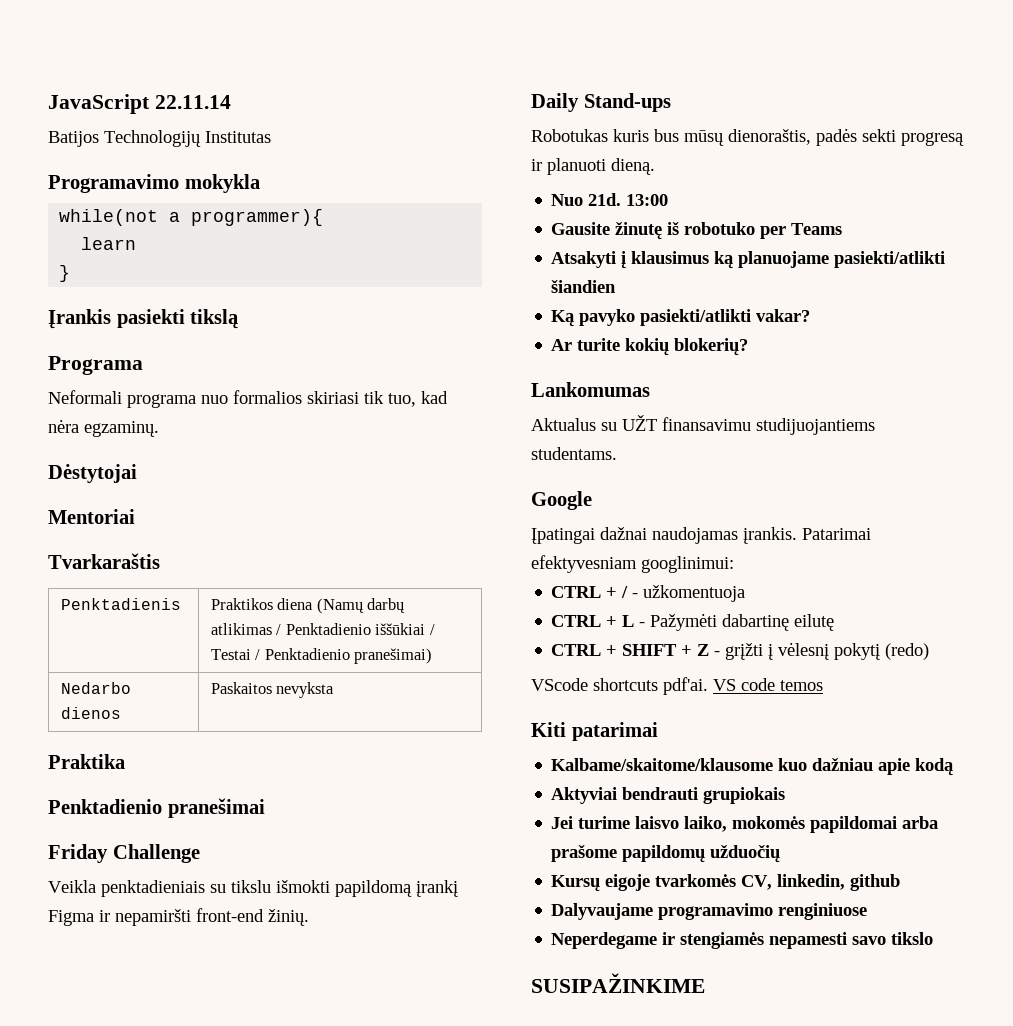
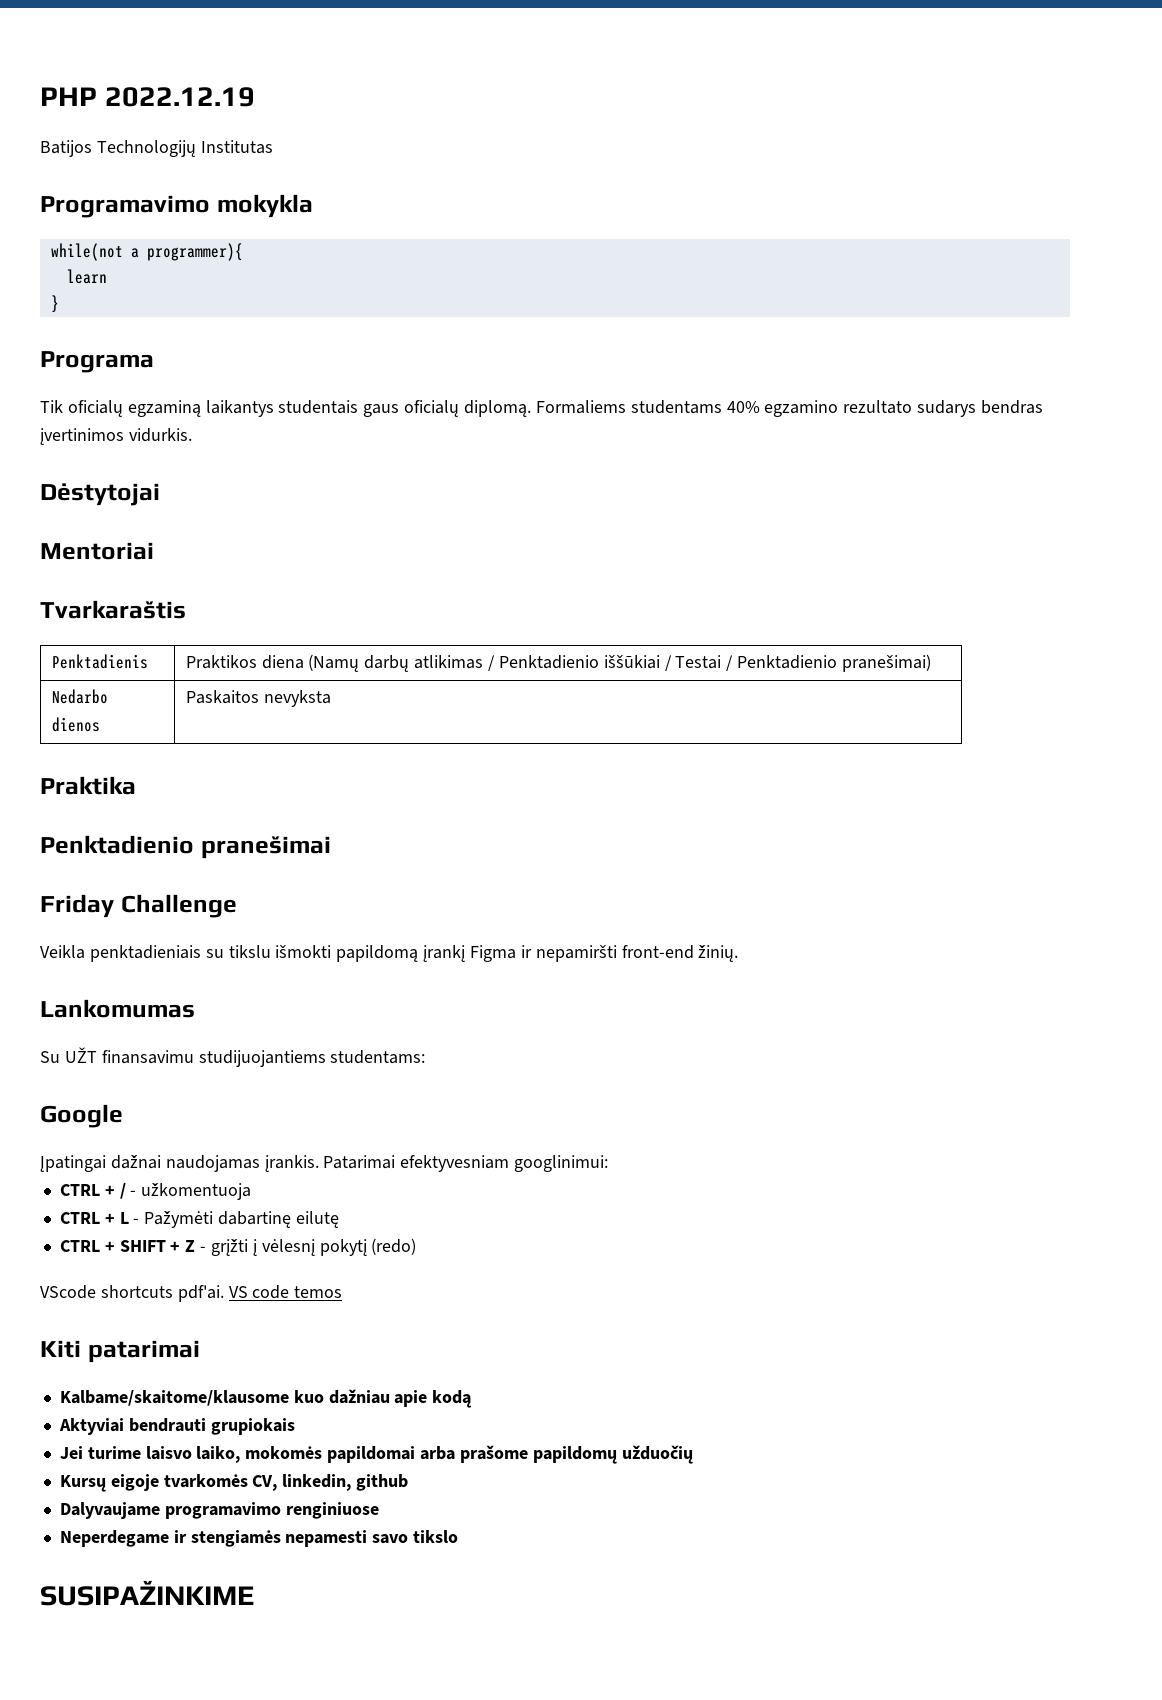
- JavaScript 22.11.14
+ PHP 2022.12.19
- Įrankis pasiekti tikslą
  Programa
- Neformali programa nuo formalios skiriasi tik tuo, kad nėra egzaminų.
+ Tik oficialų egzaminą laikantys studentais gaus oficialų diplomą. Formaliems studentams 40% egzamino rezultato sudarys bendras įvertinimos vidurkis.
- Daily Stand-ups
- Robotukas kuris bus mūsų dienoraštis, padės sekti progresą ir planuoti dieną.
- Nuo 21d. 13:00
- Gausite žinutę iš robotuko per Teams
- Atsakyti į klausimus ką planuojame pasiekti/atlikti šiandien
- Ką pavyko pasiekti/atlikti vakar?
- Ar turite kokių blokerių?
- Aktualus su UŽT finansavimu studijuojantiems studentams.
+ Su UŽT finansavimu studijuojantiems studentams:

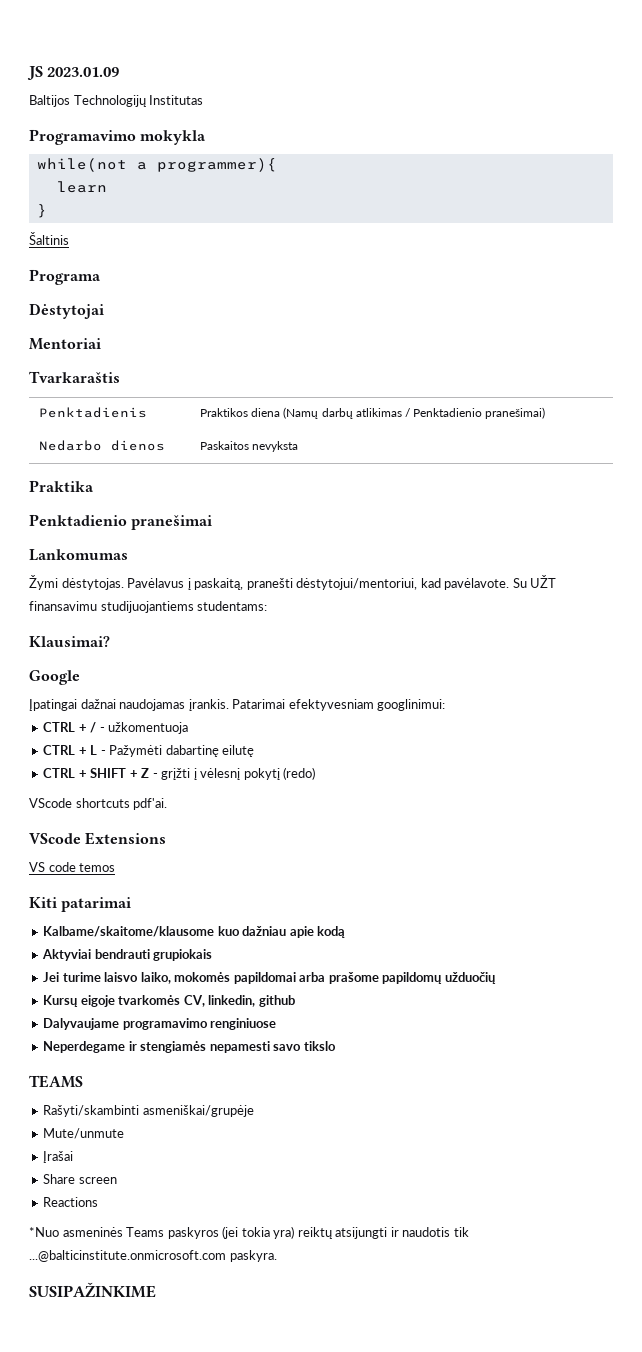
- PHP 2022.12.19
- Batijos Technologijų Institutas
+ JS 2023.01.09
+ Baltijos Technologijų Institutas
+ Šaltinis
- Tik oficialų egzaminą laikantys studentais gaus oficialų diplomą. Formaliems studentams 40% egzamino rezultato sudarys bendras įvertinimos vidurkis.
- Penktadienis | Praktikos diena (Namų darbų atlikimas / Penktadienio iššūkiai / Testai / Penktadienio pranešimai)
+ Penktadienis | Praktikos diena (Namų darbų atlikimas / Penktadienio pranešimai)
- Friday Challenge
- Veikla penktadieniais su tikslu išmokti papildomą įrankį Figma ir nepamiršti front-end žinių.
  Lankomumas
- Su UŽT finansavimu studijuojantiems studentams:
+ Žymi dėstytojas. Pavėlavus į paskaitą, pranešti dėstytojui/mentoriui, kad pavėlavote. Su UŽT finansavimu studijuojantiems studentams:
+ Klausimai?
- VScode shortcuts pdf'ai. VS code temos
+ VScode shortcuts pdf'ai.
+ VScode Extensions
+ VS code temos
+ TEAMS
+ Rašyti/skambinti asmeniškai/grupėje
+ Mute/unmute
+ Įrašai
+ Share screen
+ Reactions
+ *Nuo asmeninės Teams paskyros (jei tokia yra) reiktų atsijungti ir naudotis tik ...@balticinstitute.onmicrosoft.com paskyra.

